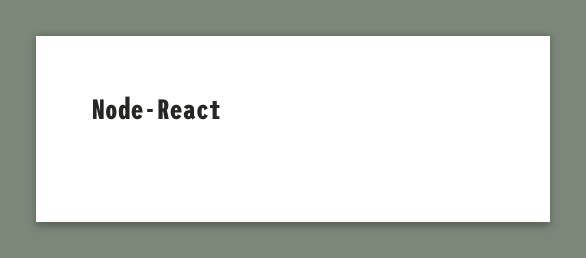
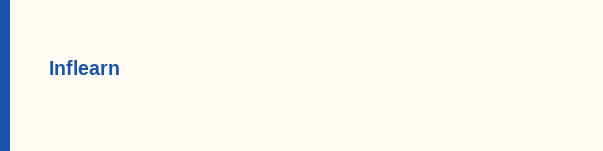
- Node-React
+ Inflearn

